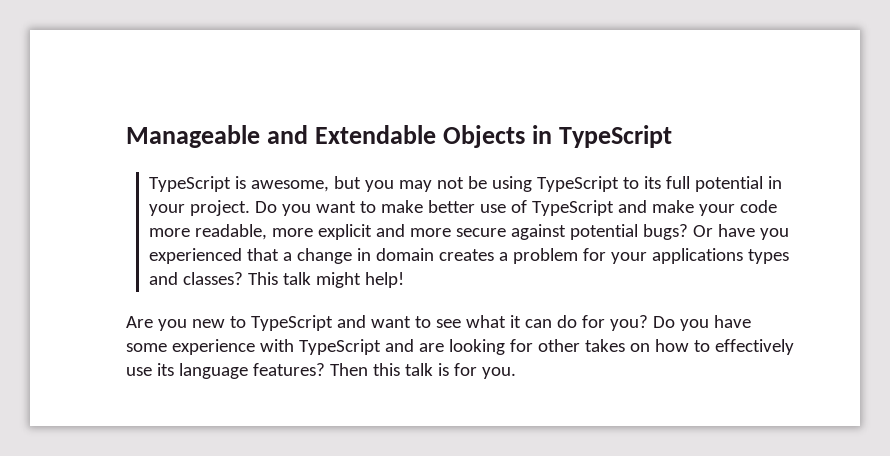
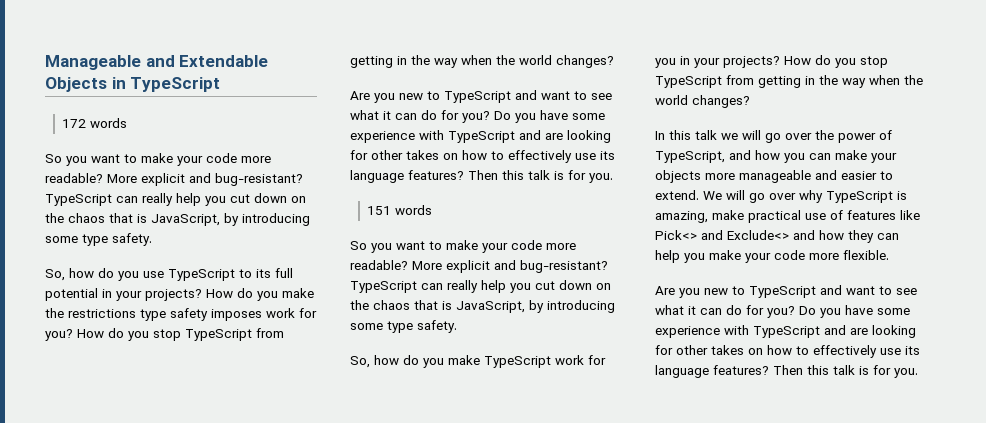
- TypeScript is awesome, but you may not be using TypeScript to its full potential in your project. Do you want to make better use of TypeScript and make your code more readable, more explicit and more secure against potential bugs? Or have you experienced that a change in domain creates a problem for your applications types and classes? This talk might help!
+ 172 words
+ So you want to make your code more readable? More explicit and bug-resistant? TypeScript can really help you cut down on the chaos that is JavaScript, by introducing some type safety.
+ So, how do you use TypeScript to its full potential in your projects? How do you make the restrictions type safety imposes work for you? How do you stop TypeScript from getting in the way when the world changes?
+ 151 words
+ So you want to make your code more readable? More explicit and bug-resistant? TypeScript can really help you cut down on the chaos that is JavaScript, by introducing some type safety.
+ So, how do you make TypeScript work for you in your projects? How do you stop TypeScript from getting in the way when the world changes?
+ In this talk we will go over the power of TypeScript, and how you can make your objects more manageable and easier to extend. We will go over why TypeScript is amazing, make practical use of features like Pick<> and Exclude<> and how they can help you make your code more flexible.
+ Are you new to TypeScript and want to see what it can do for you? Do you have some experience with TypeScript and are looking for other takes on how to effectively use its language features? Then this talk is for you.

